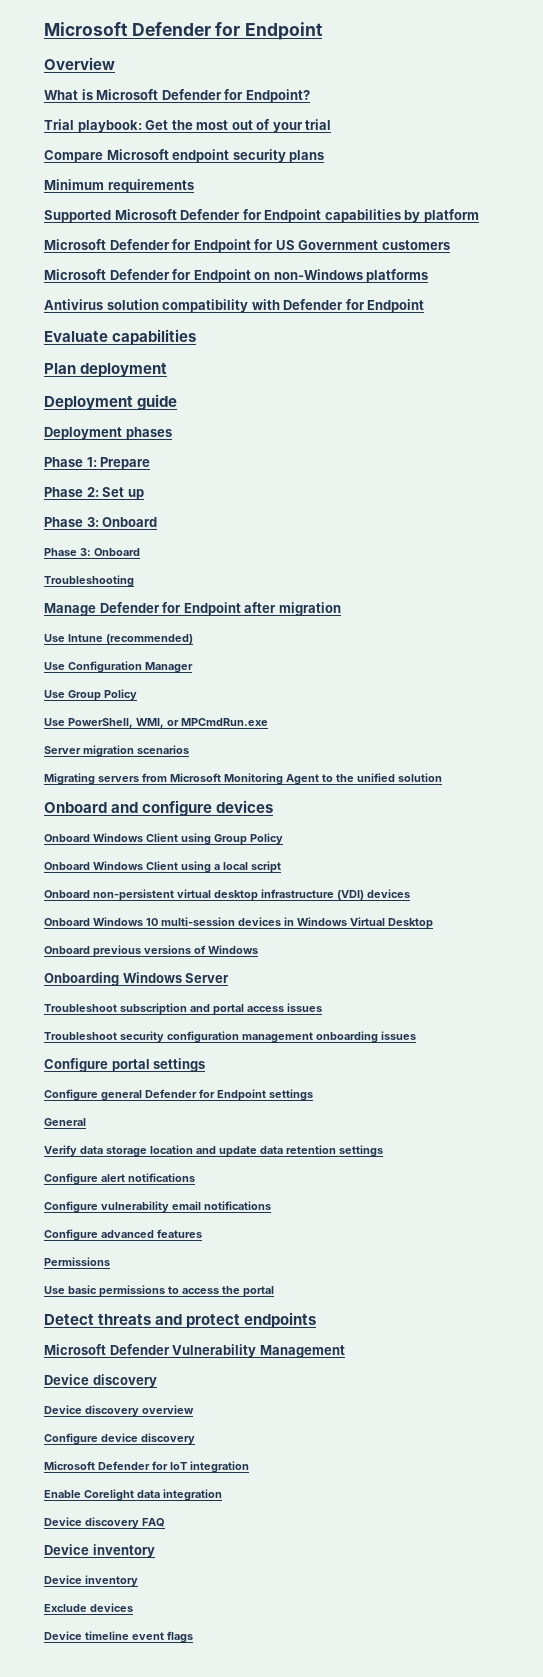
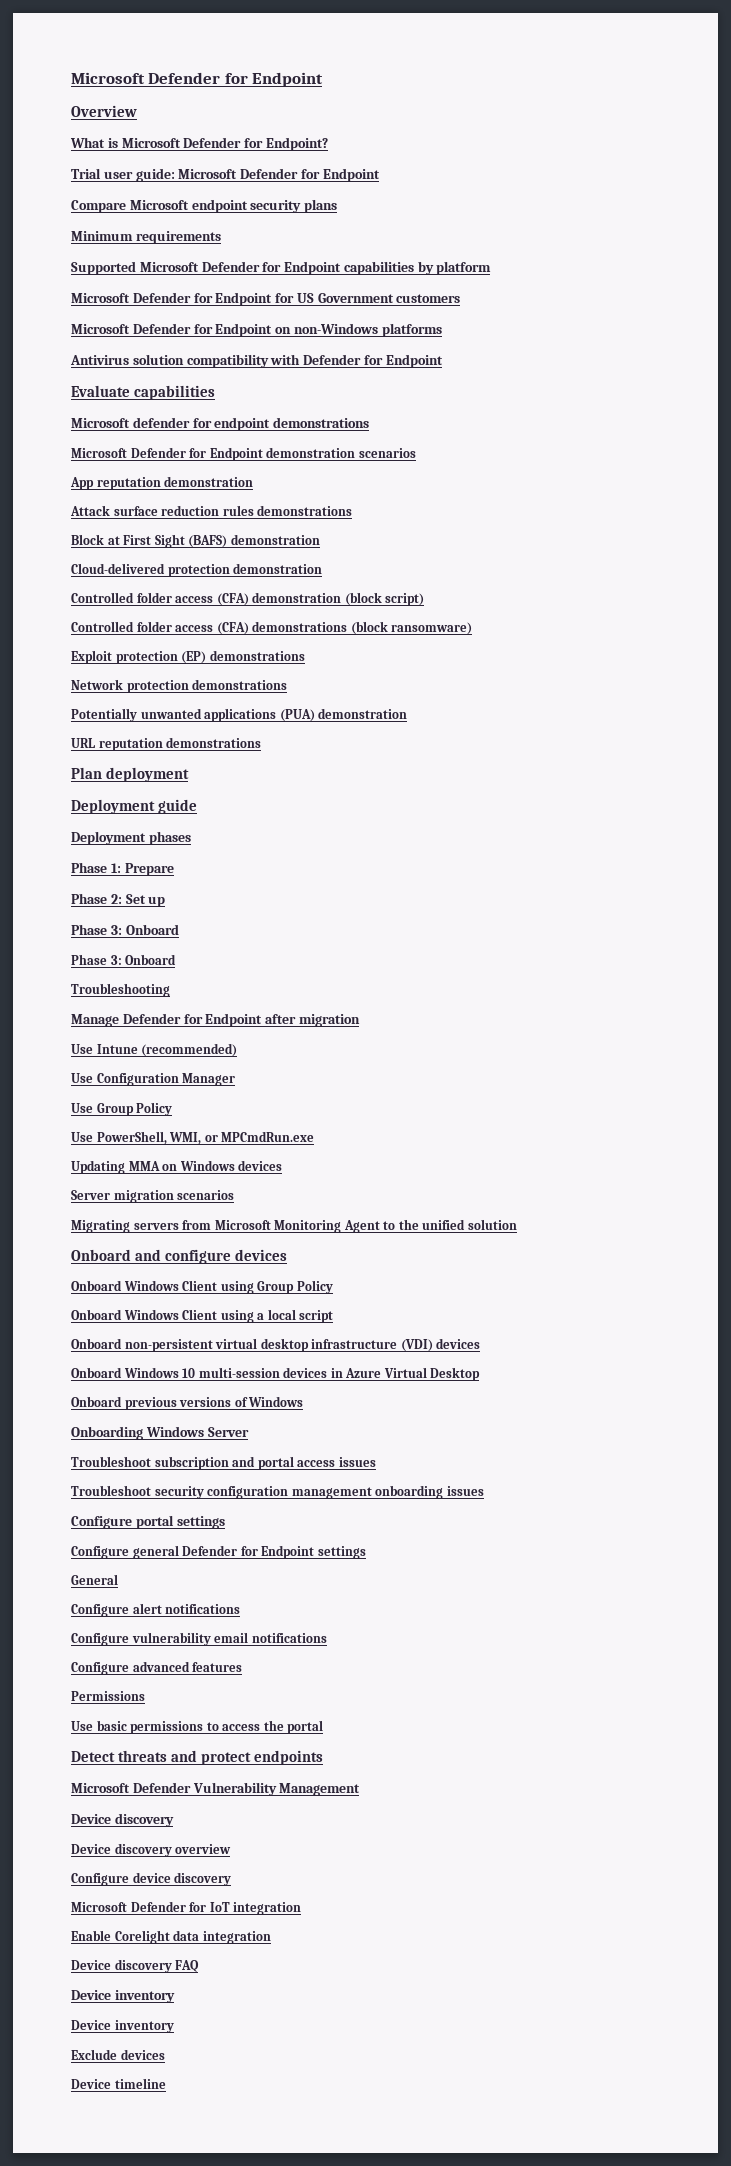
- Trial playbook: Get the most out of your trial
+ Trial user guide: Microsoft Defender for Endpoint
+ Microsoft defender for endpoint demonstrations
+ Microsoft Defender for Endpoint demonstration scenarios
+ App reputation demonstration
+ Attack surface reduction rules demonstrations
+ Block at First Sight (BAFS) demonstration
+ Cloud-delivered protection demonstration
+ Controlled folder access (CFA) demonstration (block script)
+ Controlled folder access (CFA) demonstrations (block ransomware)
+ Exploit protection (EP) demonstrations
+ Network protection demonstrations
+ Potentially unwanted applications (PUA) demonstration
+ URL reputation demonstrations
+ Updating MMA on Windows devices
- Onboard Windows 10 multi-session devices in Windows Virtual Desktop
+ Onboard Windows 10 multi-session devices in Azure Virtual Desktop
- Verify data storage location and update data retention settings
- Device timeline event flags
+ Device timeline

